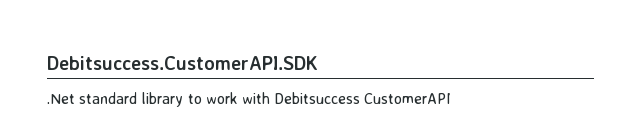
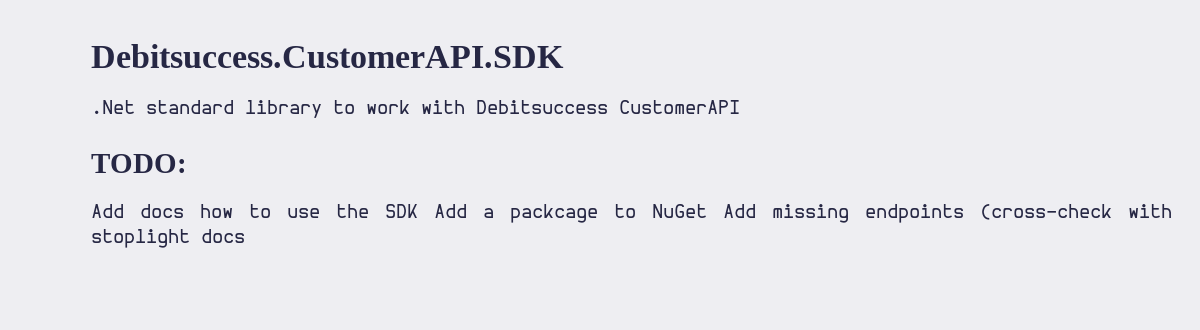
+ TODO:
+ Add docs how to use the SDK Add a packcage to NuGet Add missing endpoints (cross-check with stoplight docs

